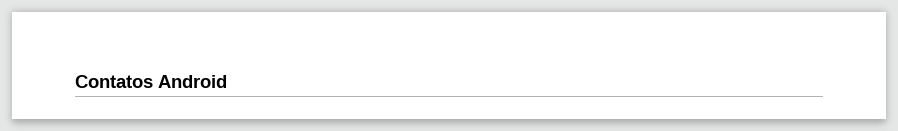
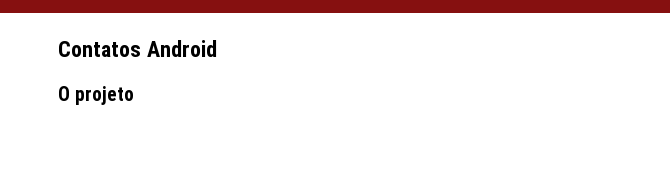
+ O projeto

